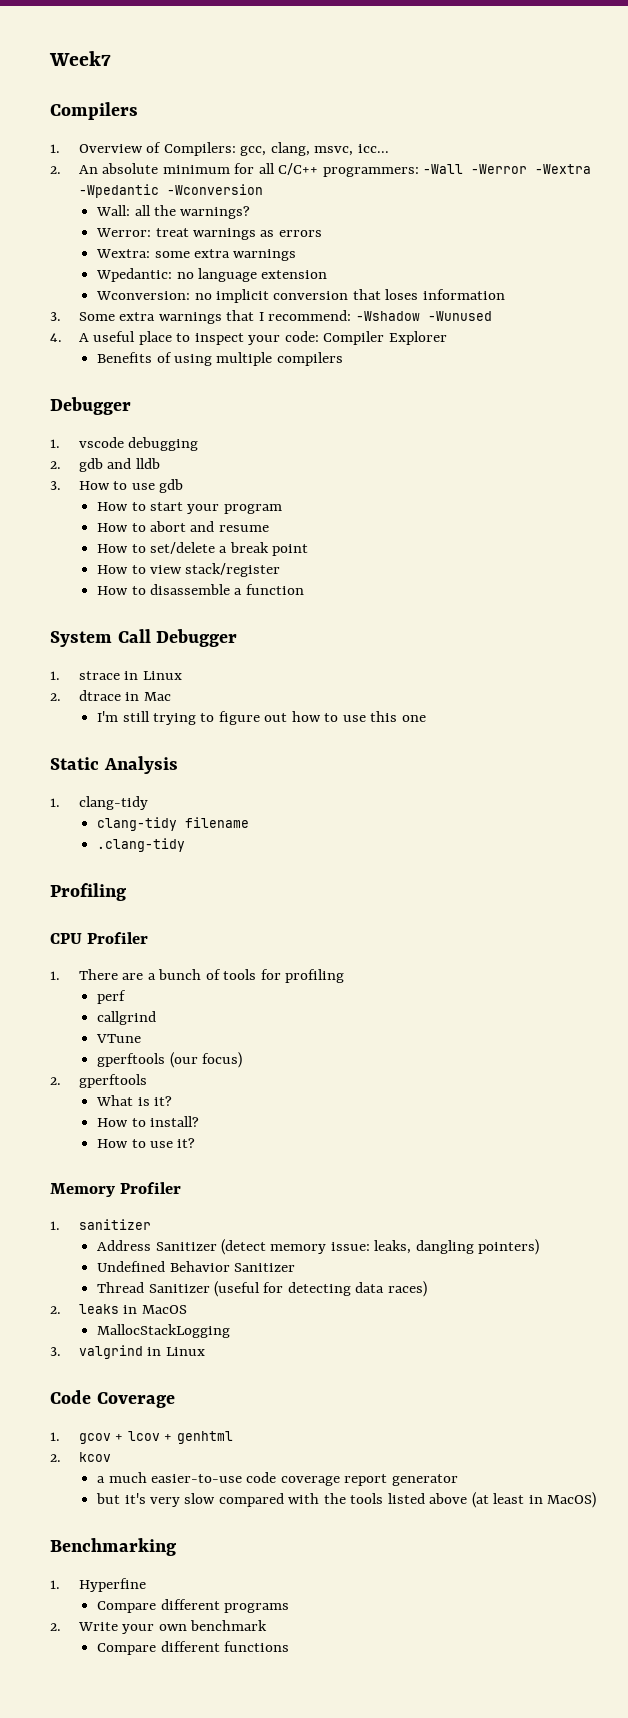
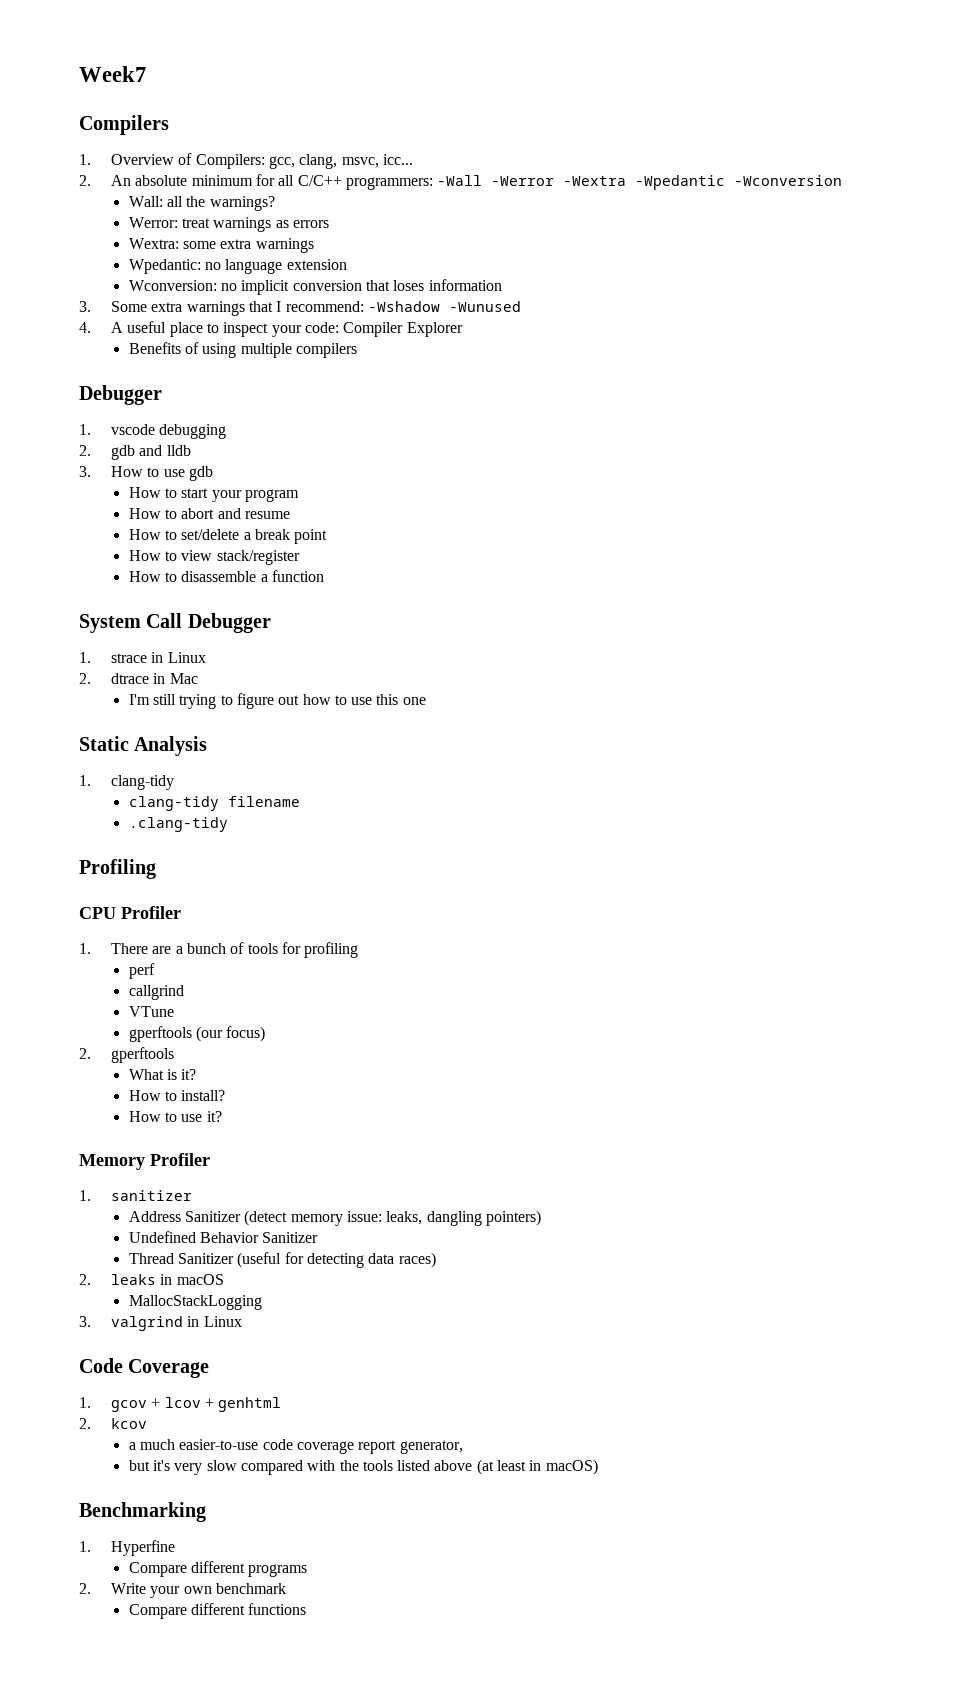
- 2. leaks in MacOS
+ 2. leaks in macOS
- a much easier-to-use code coverage report generator
+ a much easier-to-use code coverage report generator,
- but it's very slow compared with the tools listed above (at least in MacOS)
+ but it's very slow compared with the tools listed above (at least in macOS)

